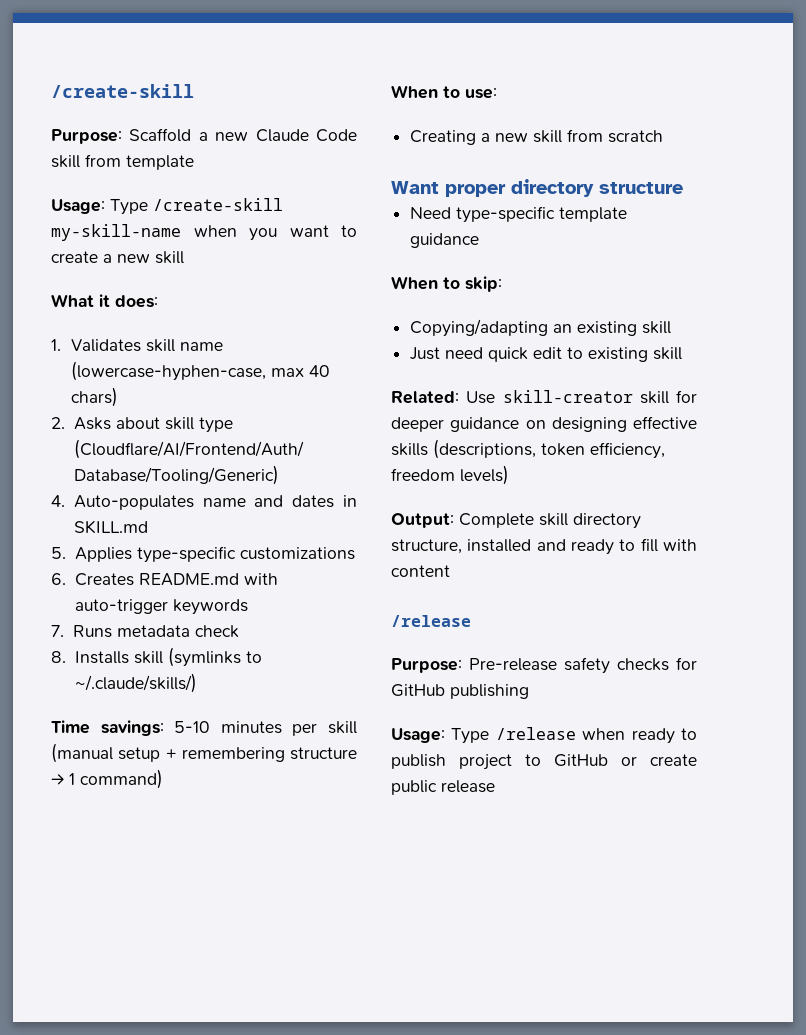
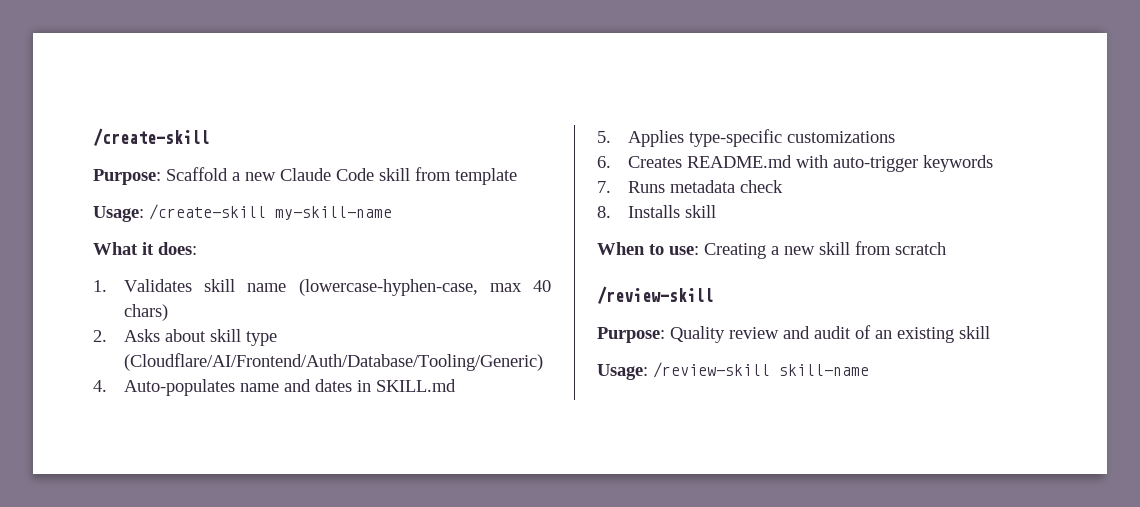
- Usage: Type /create-skill my-skill-name when you want to create a new skill
+ Usage: /create-skill my-skill-name
- 8. Installs skill (symlinks to ~/.claude/skills/)
- Time savings: 5-10 minutes per skill (manual setup + remembering structure → 1 command)
+ 8. Installs skill
- When to use:
- Creating a new skill from scratch
- Want proper directory structure
- Need type-specific template guidance
- When to skip:
- Copying/adapting an existing skill
- Just need quick edit to existing skill
- Related: Use skill-creator skill for deeper guidance on designing effective skills (descriptions, token efficiency, freedom levels)
- Output: Complete skill directory structure, installed and ready to fill with content
- /release
- Purpose: Pre-release safety checks for GitHub publishing
- Usage: Type /release when ready to publish project to GitHub or create public release
+ When to use: Creating a new skill from scratch
+ /review-skill
+ Purpose: Quality review and audit of an existing skill
+ Usage: /review-skill skill-name

